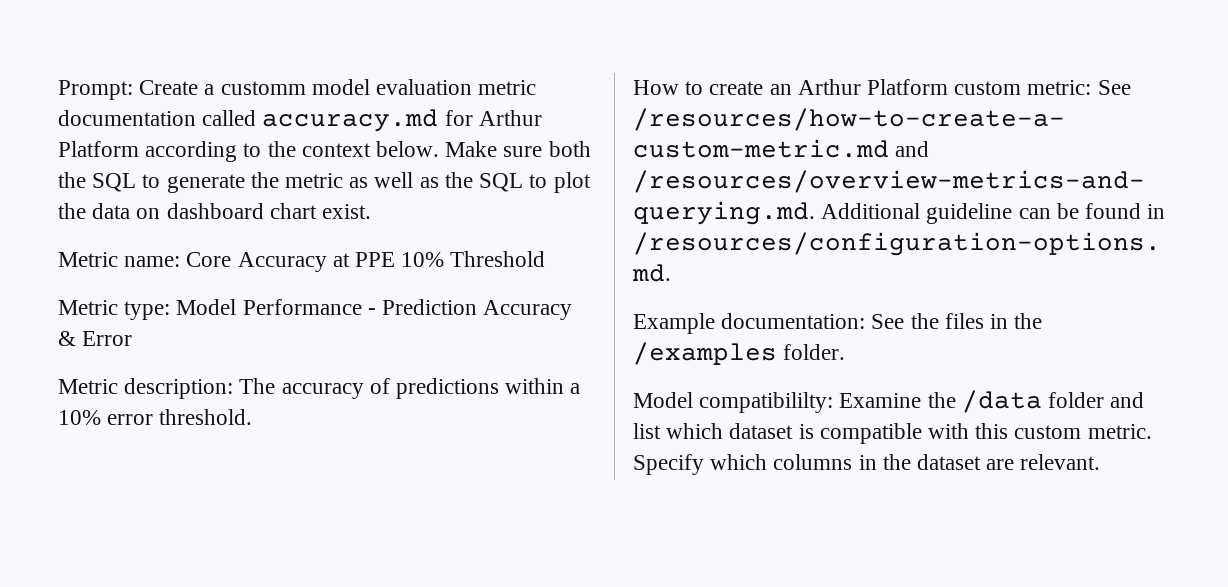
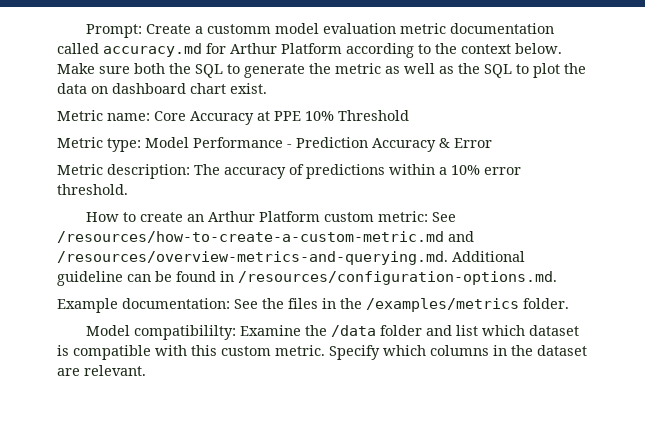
- Example documentation: See the files in the /examples folder.
+ Example documentation: See the files in the /examples/metrics folder.

